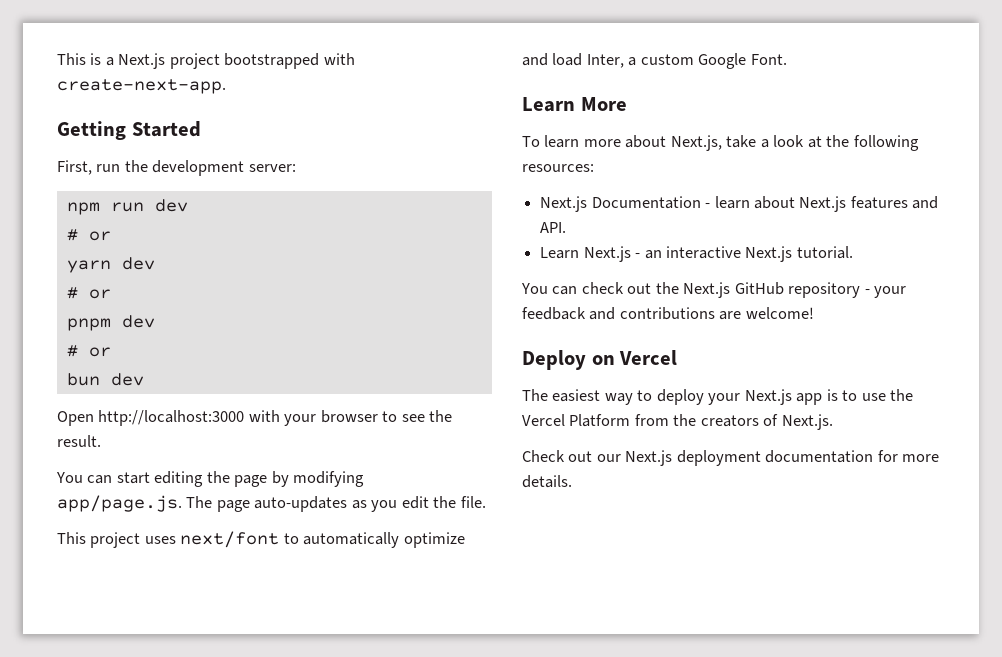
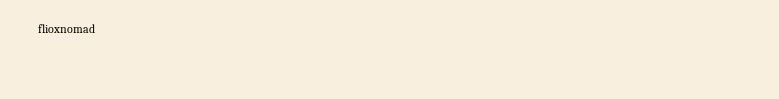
- This is a Next.js project bootstrapped with create-next-app.
- Getting Started
- First, run the development server:
- npm run dev
- # or
- yarn dev
- # or
- pnpm dev
- # or
- bun dev
- Open http://localhost:3000 with your browser to see the result.
- You can start editing the page by modifying app/page.js. The page auto-updates as you edit the file.
- This project uses next/font to automatically optimize and load Inter, a custom Google Font.
- Learn More
- To learn more about Next.js, take a look at the following resources:
- Next.js Documentation - learn about Next.js features and API.
- Learn Next.js - an interactive Next.js tutorial.
- You can check out the Next.js GitHub repository - your feedback and contributions are welcome!
- Deploy on Vercel
- The easiest way to deploy your Next.js app is to use the Vercel Platform from the creators of Next.js.
- Check out our Next.js deployment documentation for more details.
+ flioxnomad

